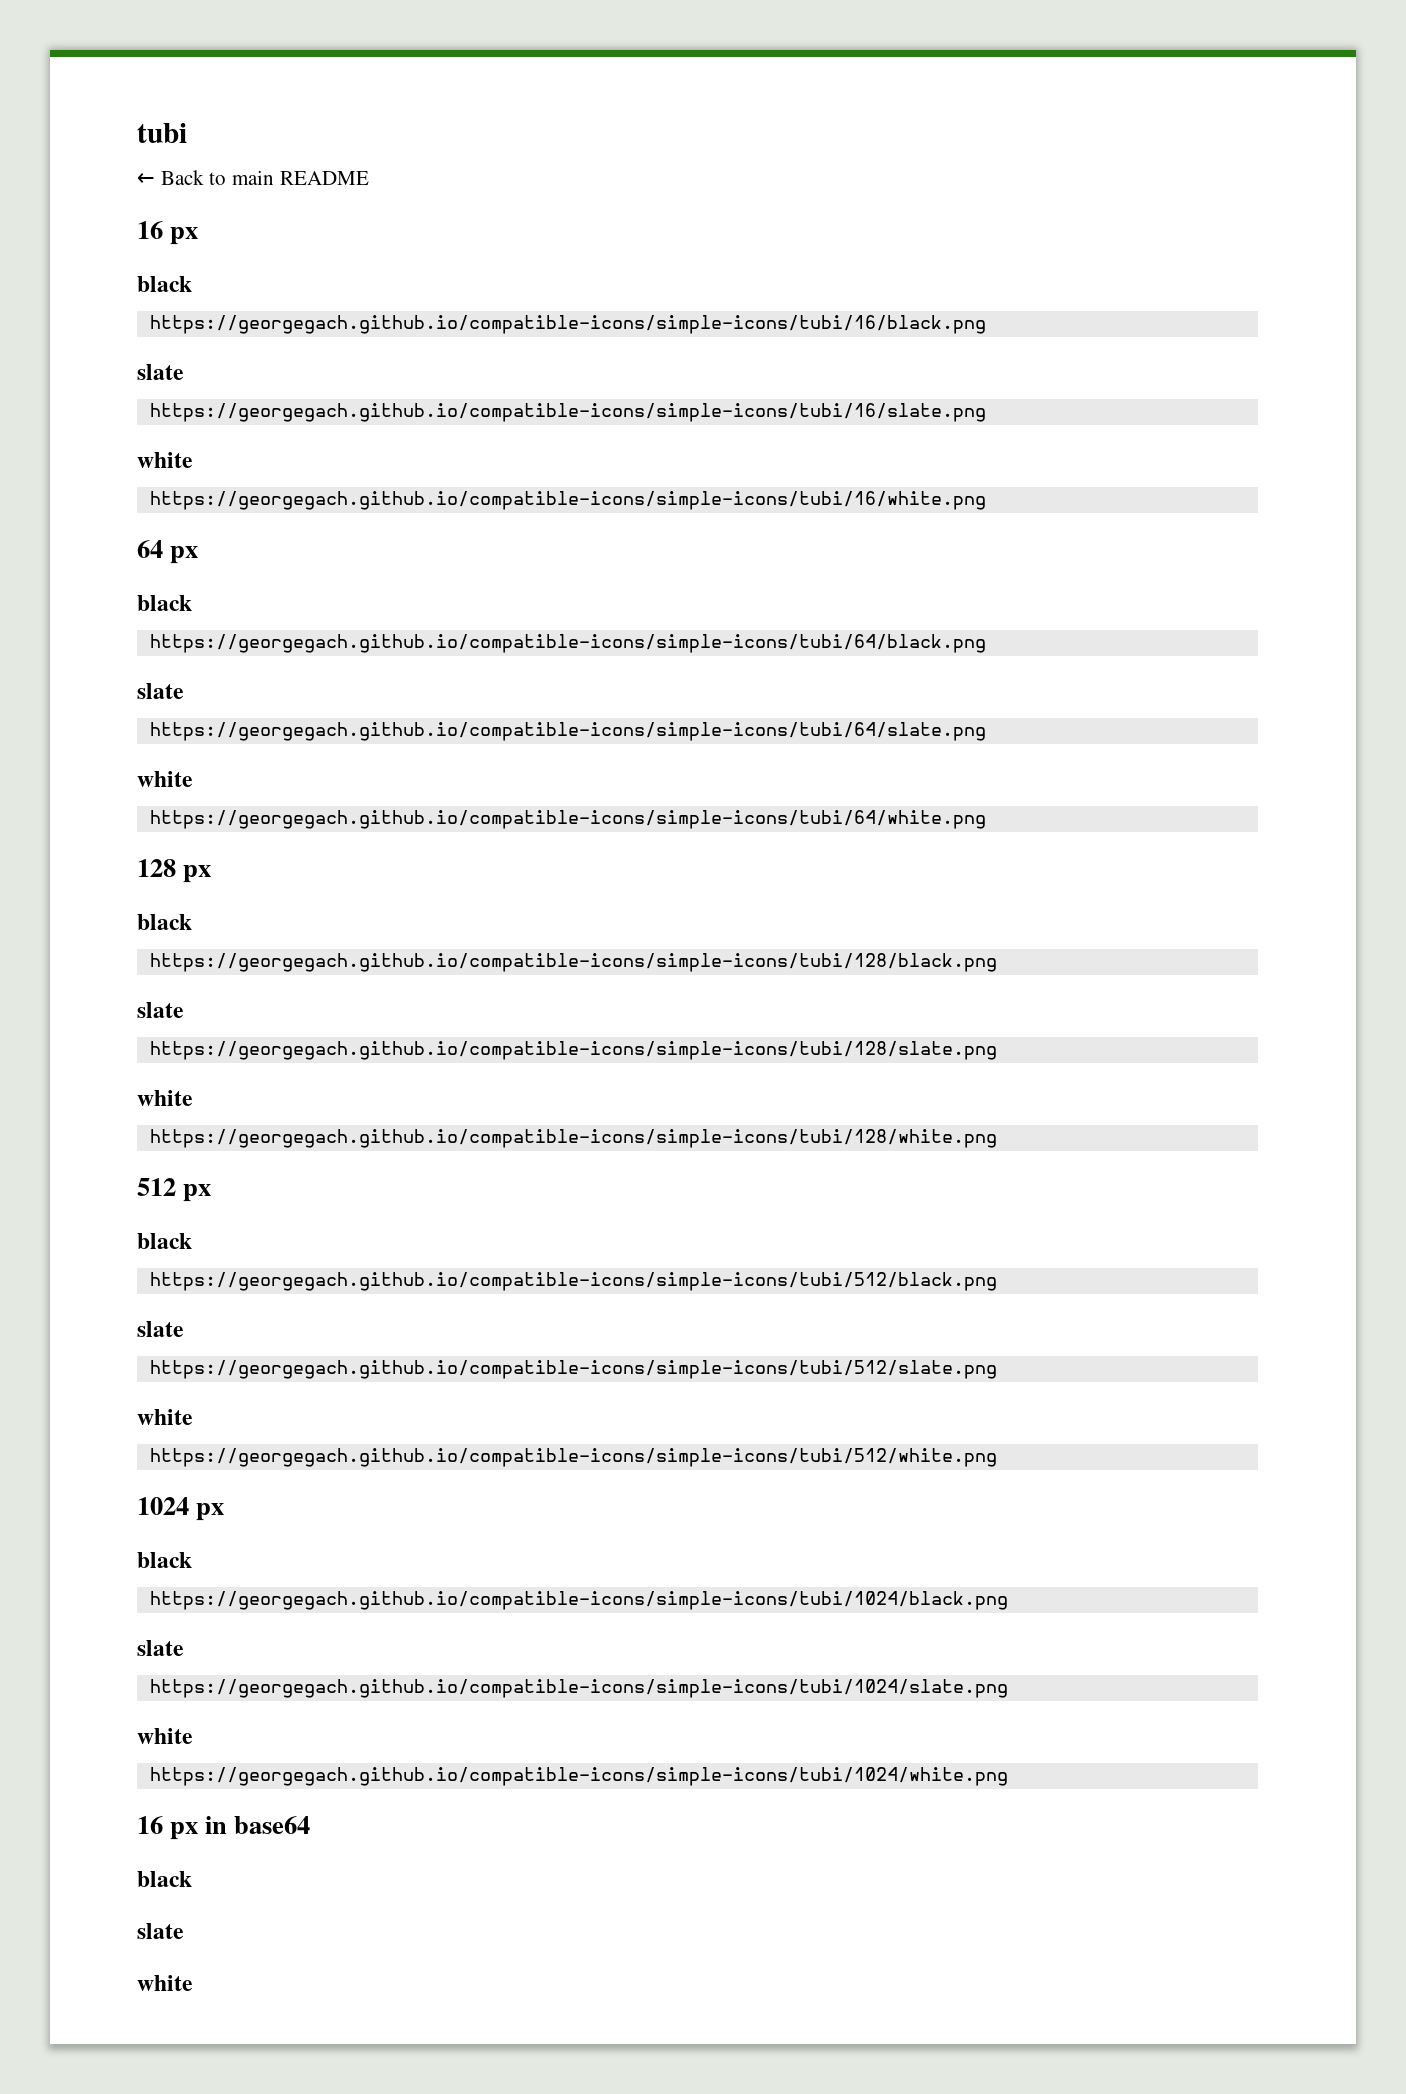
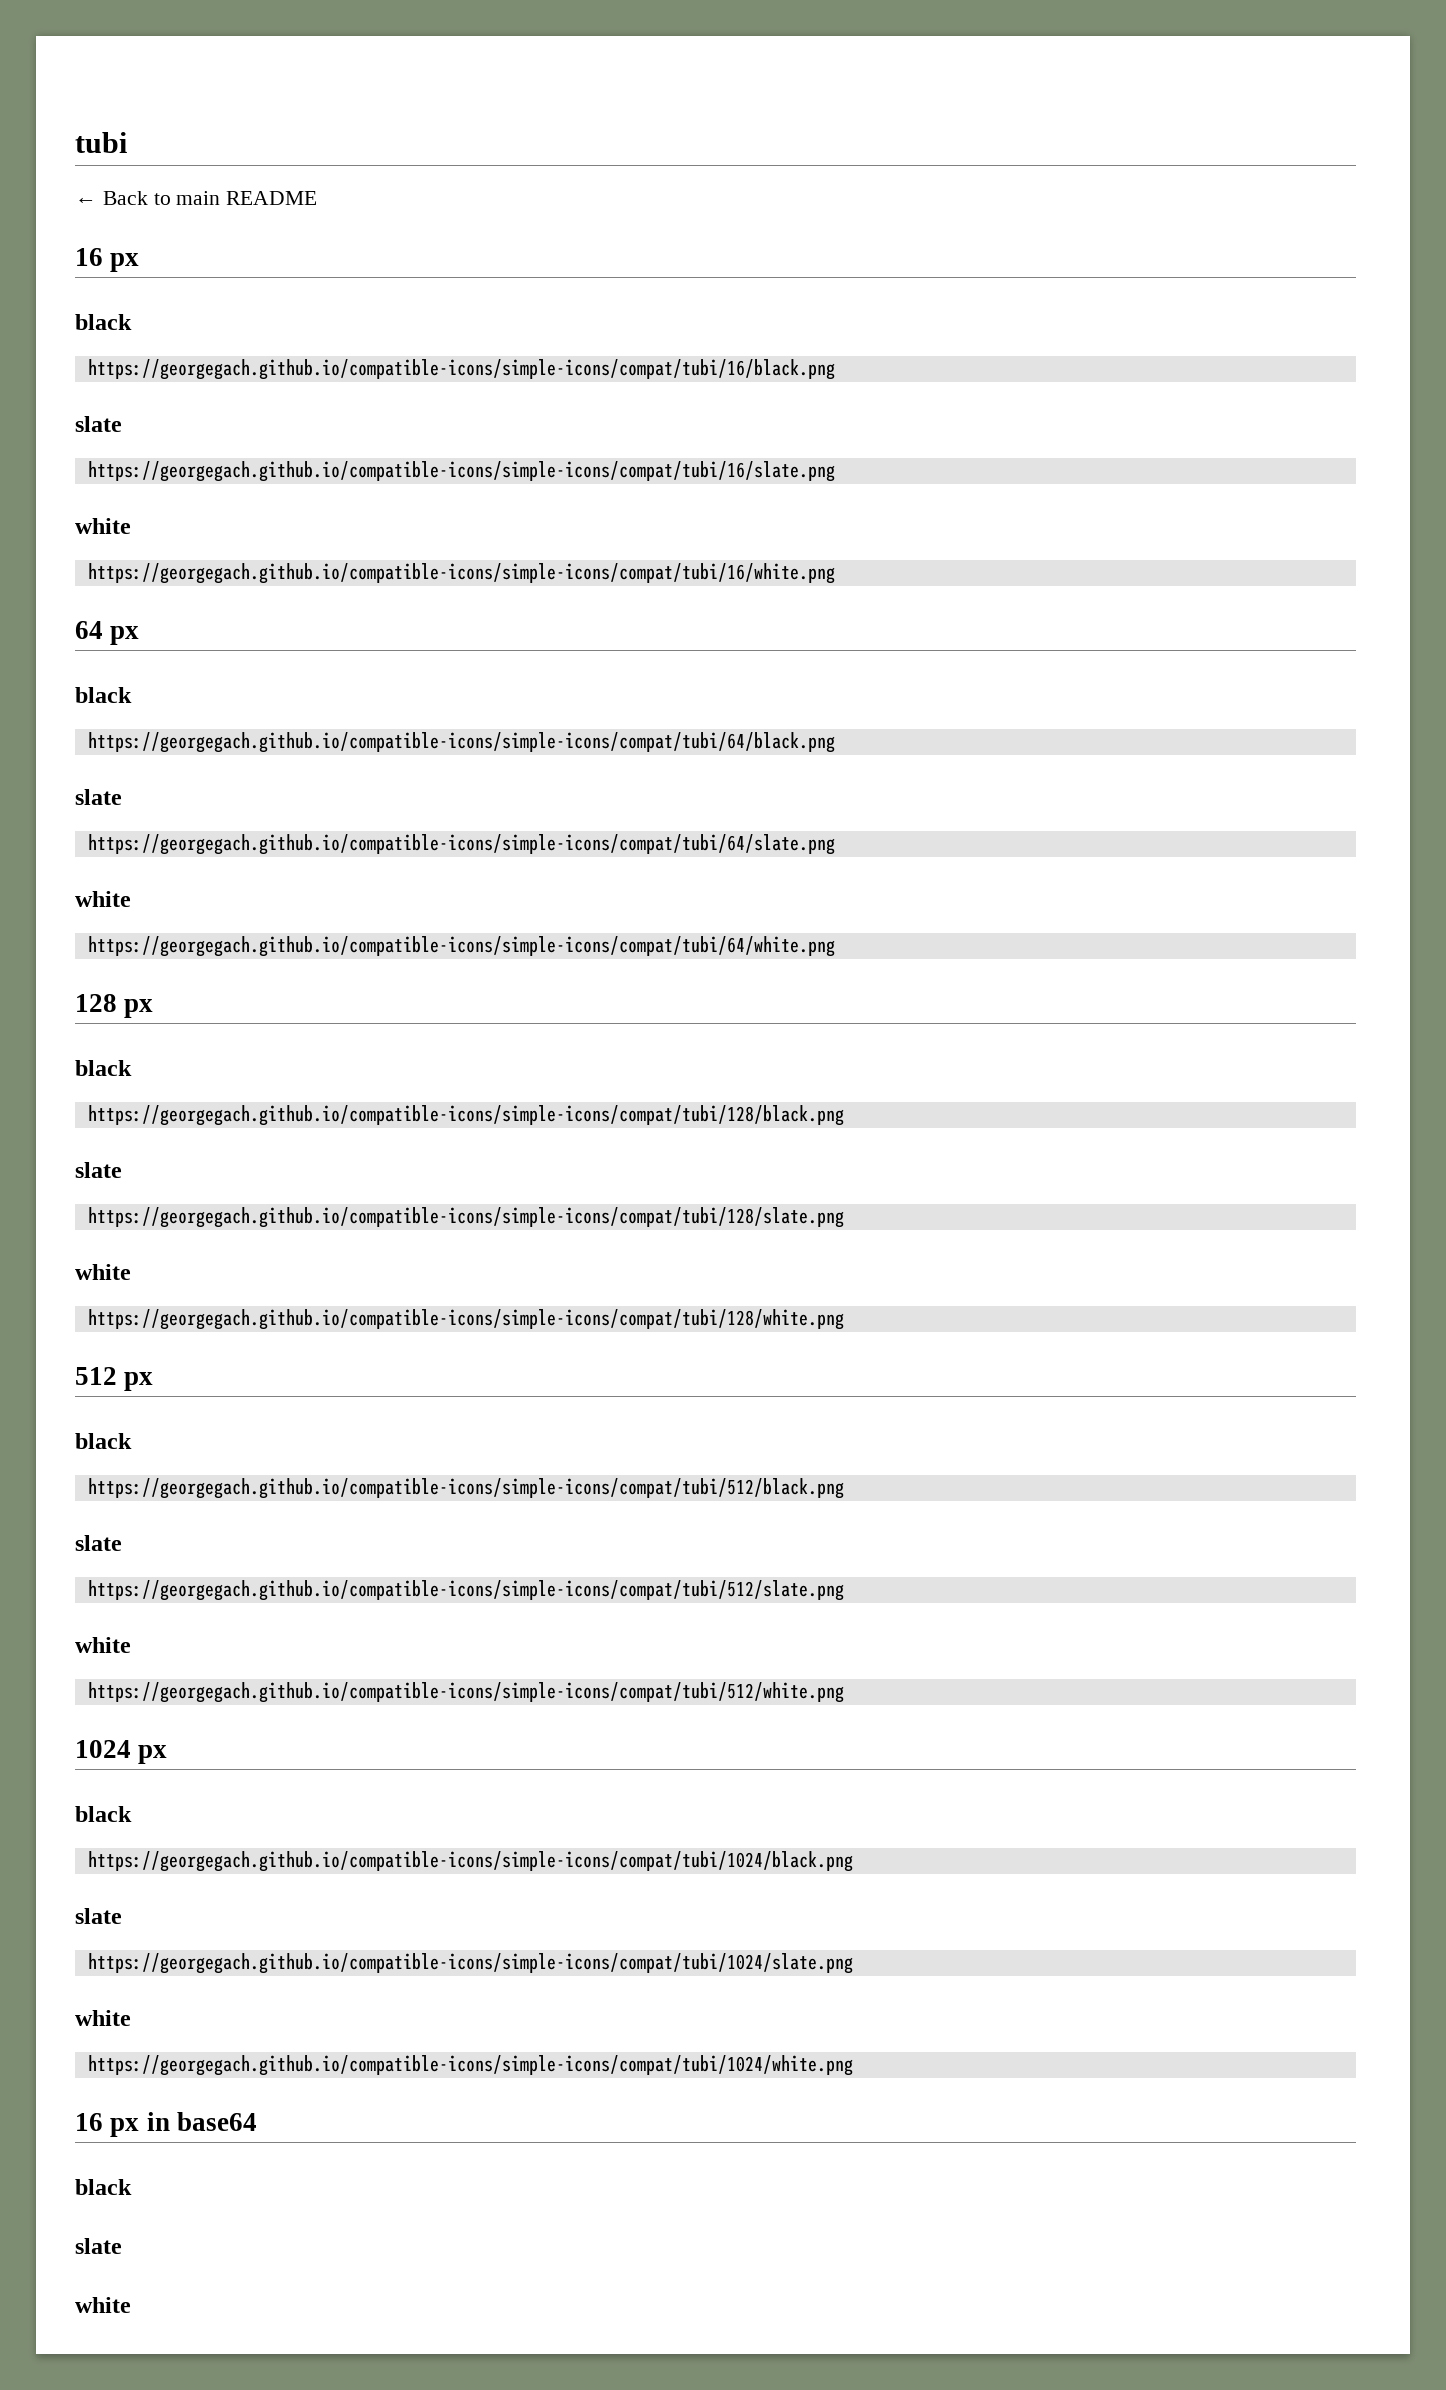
- https://georgegach.github.io/compatible-icons/simple-icons/tubi/16/black.png
+ https://georgegach.github.io/compatible-icons/simple-icons/compat/tubi/16/black.png
  slate
- https://georgegach.github.io/compatible-icons/simple-icons/tubi/16/slate.png
+ https://georgegach.github.io/compatible-icons/simple-icons/compat/tubi/16/slate.png
  white
- https://georgegach.github.io/compatible-icons/simple-icons/tubi/16/white.png
+ https://georgegach.github.io/compatible-icons/simple-icons/compat/tubi/16/white.png
- https://georgegach.github.io/compatible-icons/simple-icons/tubi/64/black.png
+ https://georgegach.github.io/compatible-icons/simple-icons/compat/tubi/64/black.png
  slate
- https://georgegach.github.io/compatible-icons/simple-icons/tubi/64/slate.png
+ https://georgegach.github.io/compatible-icons/simple-icons/compat/tubi/64/slate.png
  white
- https://georgegach.github.io/compatible-icons/simple-icons/tubi/64/white.png
+ https://georgegach.github.io/compatible-icons/simple-icons/compat/tubi/64/white.png
- https://georgegach.github.io/compatible-icons/simple-icons/tubi/128/black.png
+ https://georgegach.github.io/compatible-icons/simple-icons/compat/tubi/128/black.png
  slate
- https://georgegach.github.io/compatible-icons/simple-icons/tubi/128/slate.png
+ https://georgegach.github.io/compatible-icons/simple-icons/compat/tubi/128/slate.png
  white
- https://georgegach.github.io/compatible-icons/simple-icons/tubi/128/white.png
+ https://georgegach.github.io/compatible-icons/simple-icons/compat/tubi/128/white.png
- https://georgegach.github.io/compatible-icons/simple-icons/tubi/512/black.png
+ https://georgegach.github.io/compatible-icons/simple-icons/compat/tubi/512/black.png
  slate
- https://georgegach.github.io/compatible-icons/simple-icons/tubi/512/slate.png
+ https://georgegach.github.io/compatible-icons/simple-icons/compat/tubi/512/slate.png
  white
- https://georgegach.github.io/compatible-icons/simple-icons/tubi/512/white.png
+ https://georgegach.github.io/compatible-icons/simple-icons/compat/tubi/512/white.png
- https://georgegach.github.io/compatible-icons/simple-icons/tubi/1024/black.png
+ https://georgegach.github.io/compatible-icons/simple-icons/compat/tubi/1024/black.png
  slate
- https://georgegach.github.io/compatible-icons/simple-icons/tubi/1024/slate.png
+ https://georgegach.github.io/compatible-icons/simple-icons/compat/tubi/1024/slate.png
  white
- https://georgegach.github.io/compatible-icons/simple-icons/tubi/1024/white.png
+ https://georgegach.github.io/compatible-icons/simple-icons/compat/tubi/1024/white.png

